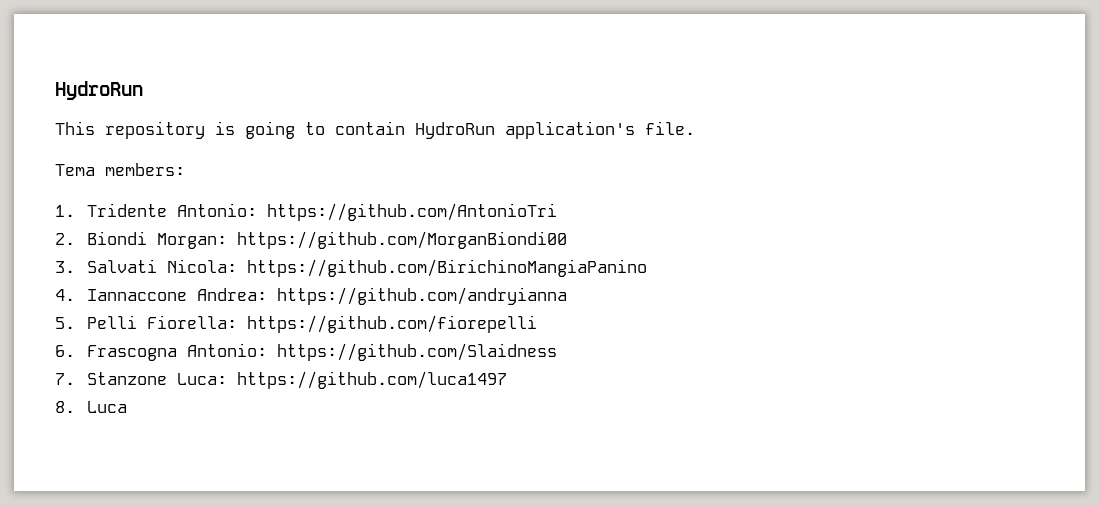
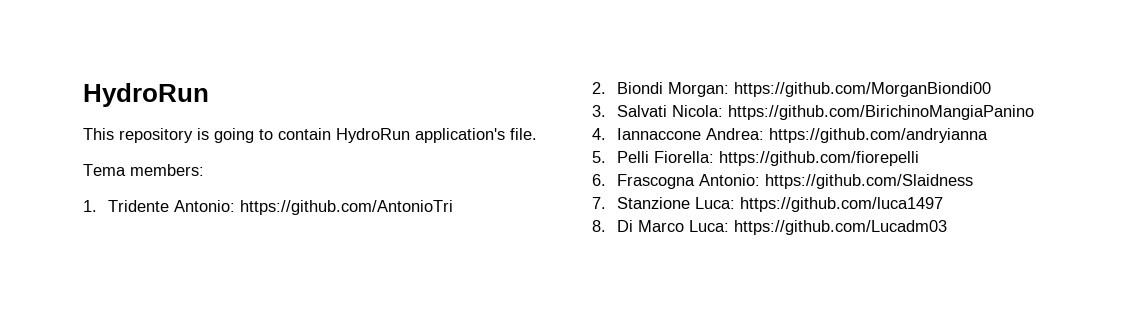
- 7. Stanzone Luca: https://github.com/luca1497
+ 7. Stanzione Luca: https://github.com/luca1497
- 8. Luca
+ 8. Di Marco Luca: https://github.com/Lucadm03

